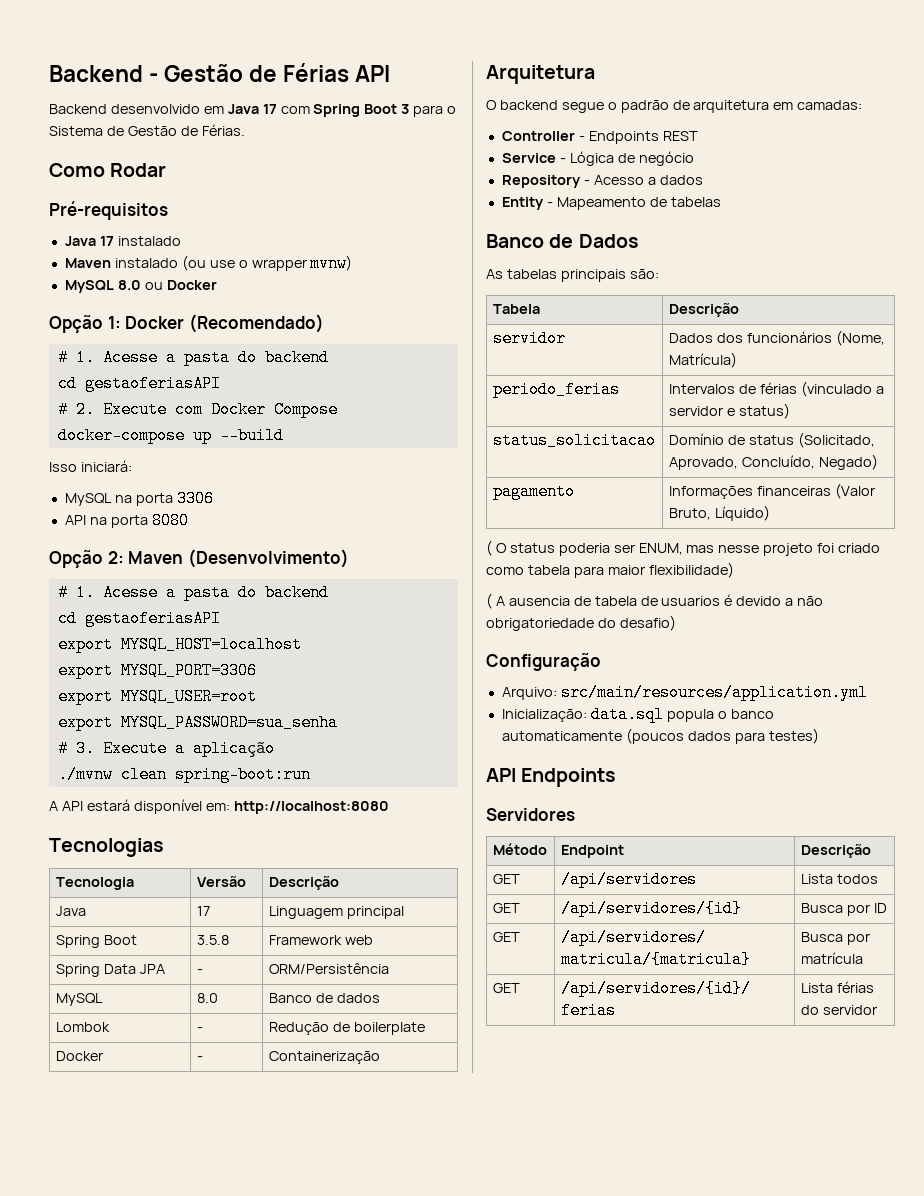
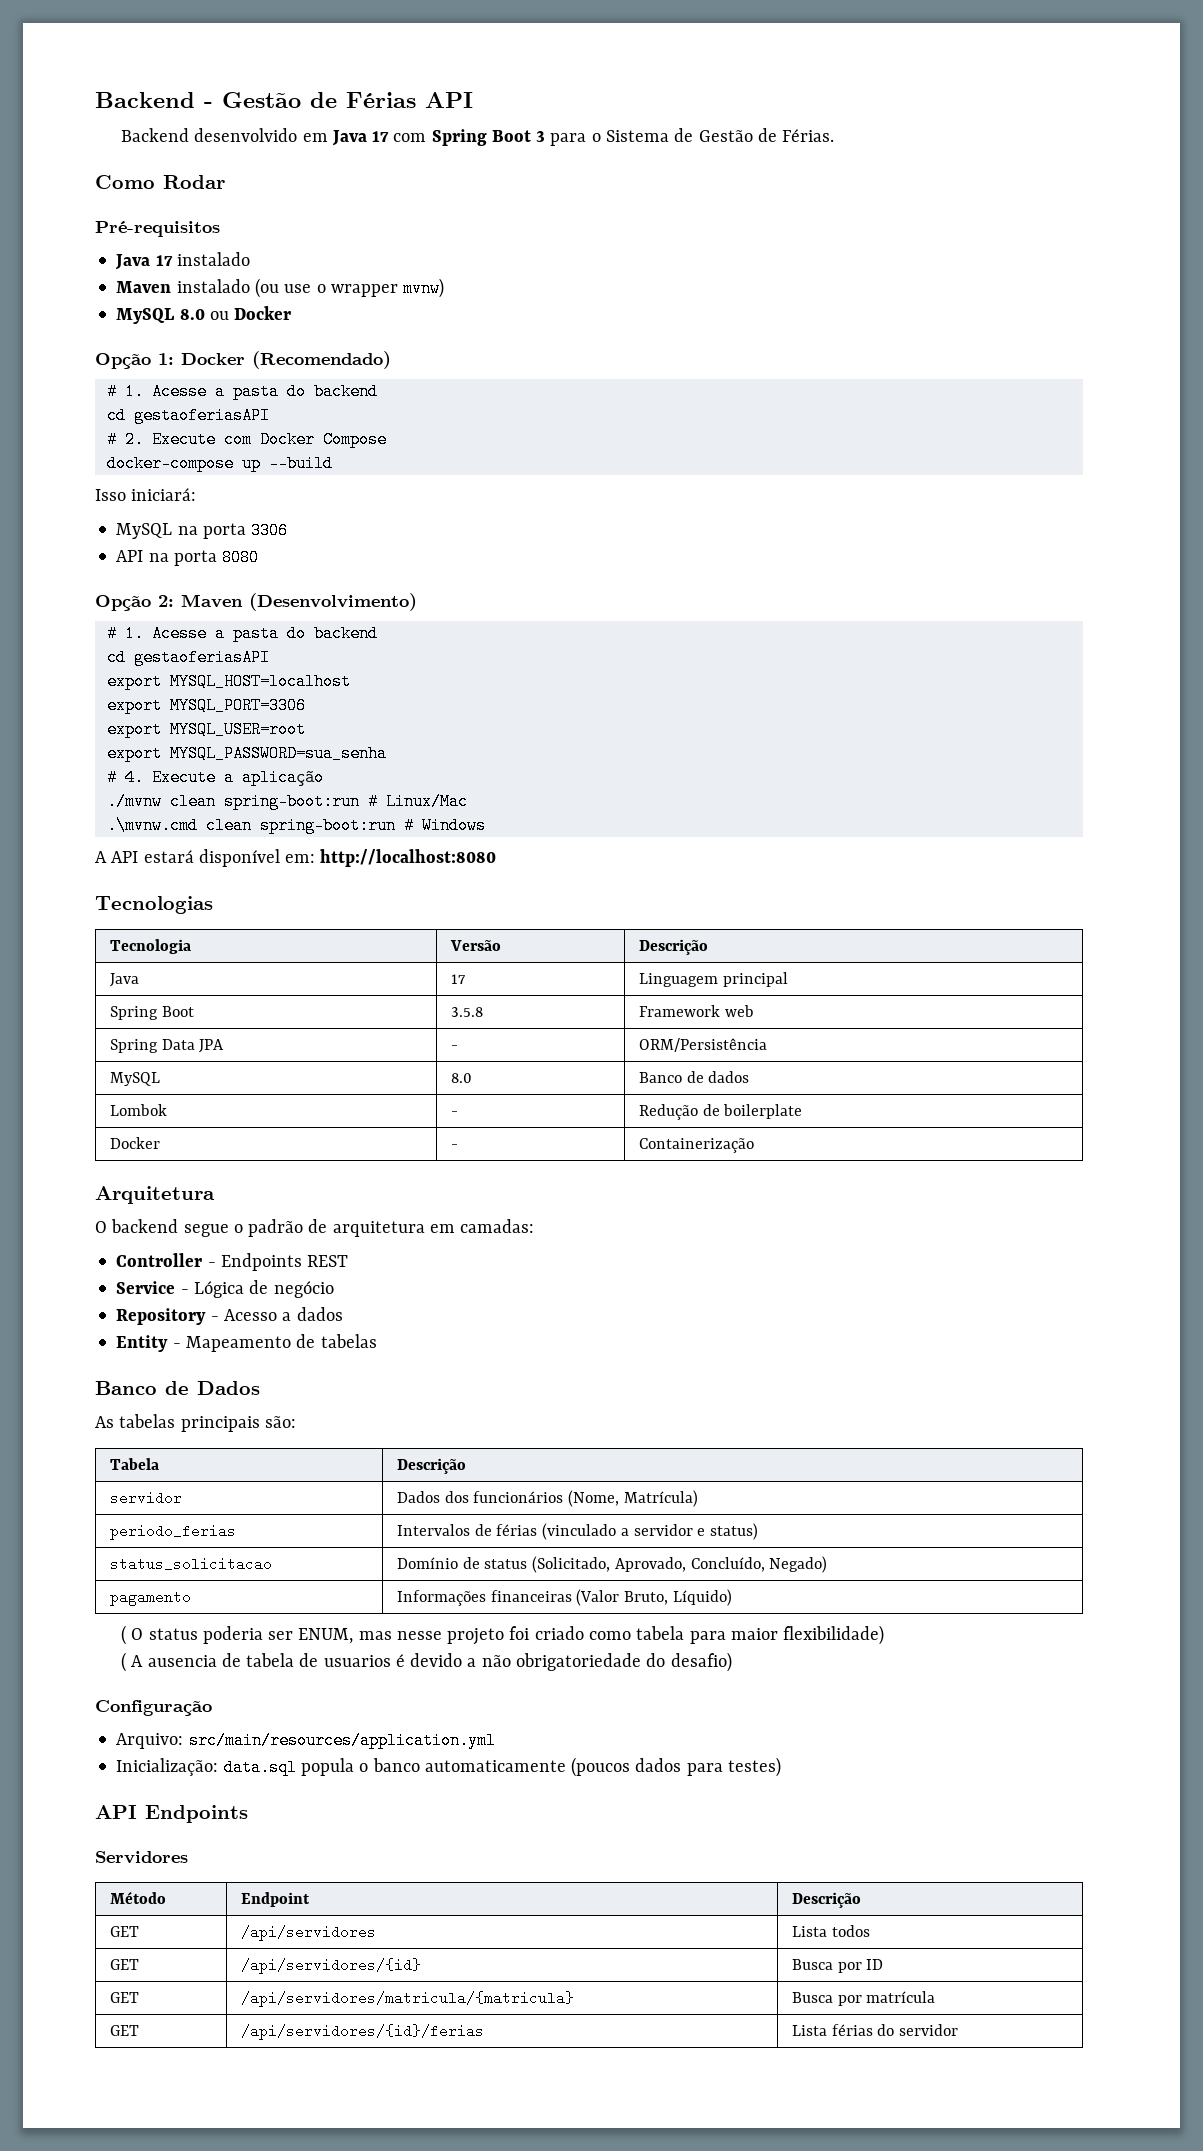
- # 3. Execute a aplicação
+ # 4. Execute a aplicação
- ./mvnw clean spring-boot:run
+ ./mvnw clean spring-boot:run # Linux/Mac
+ .\mvnw.cmd clean spring-boot:run # Windows

